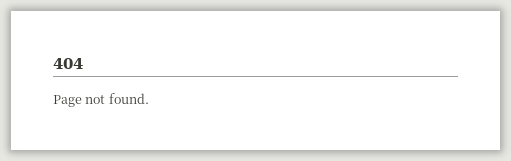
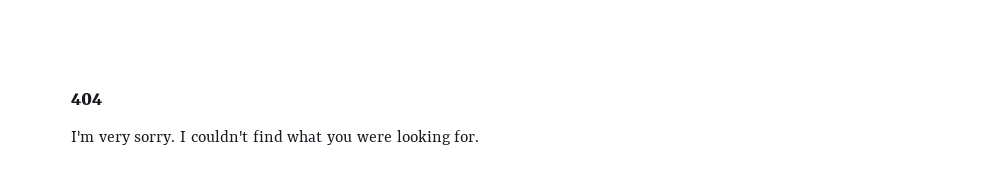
- Page not found.
+ I'm very sorry. I couldn't find what you were looking for.

